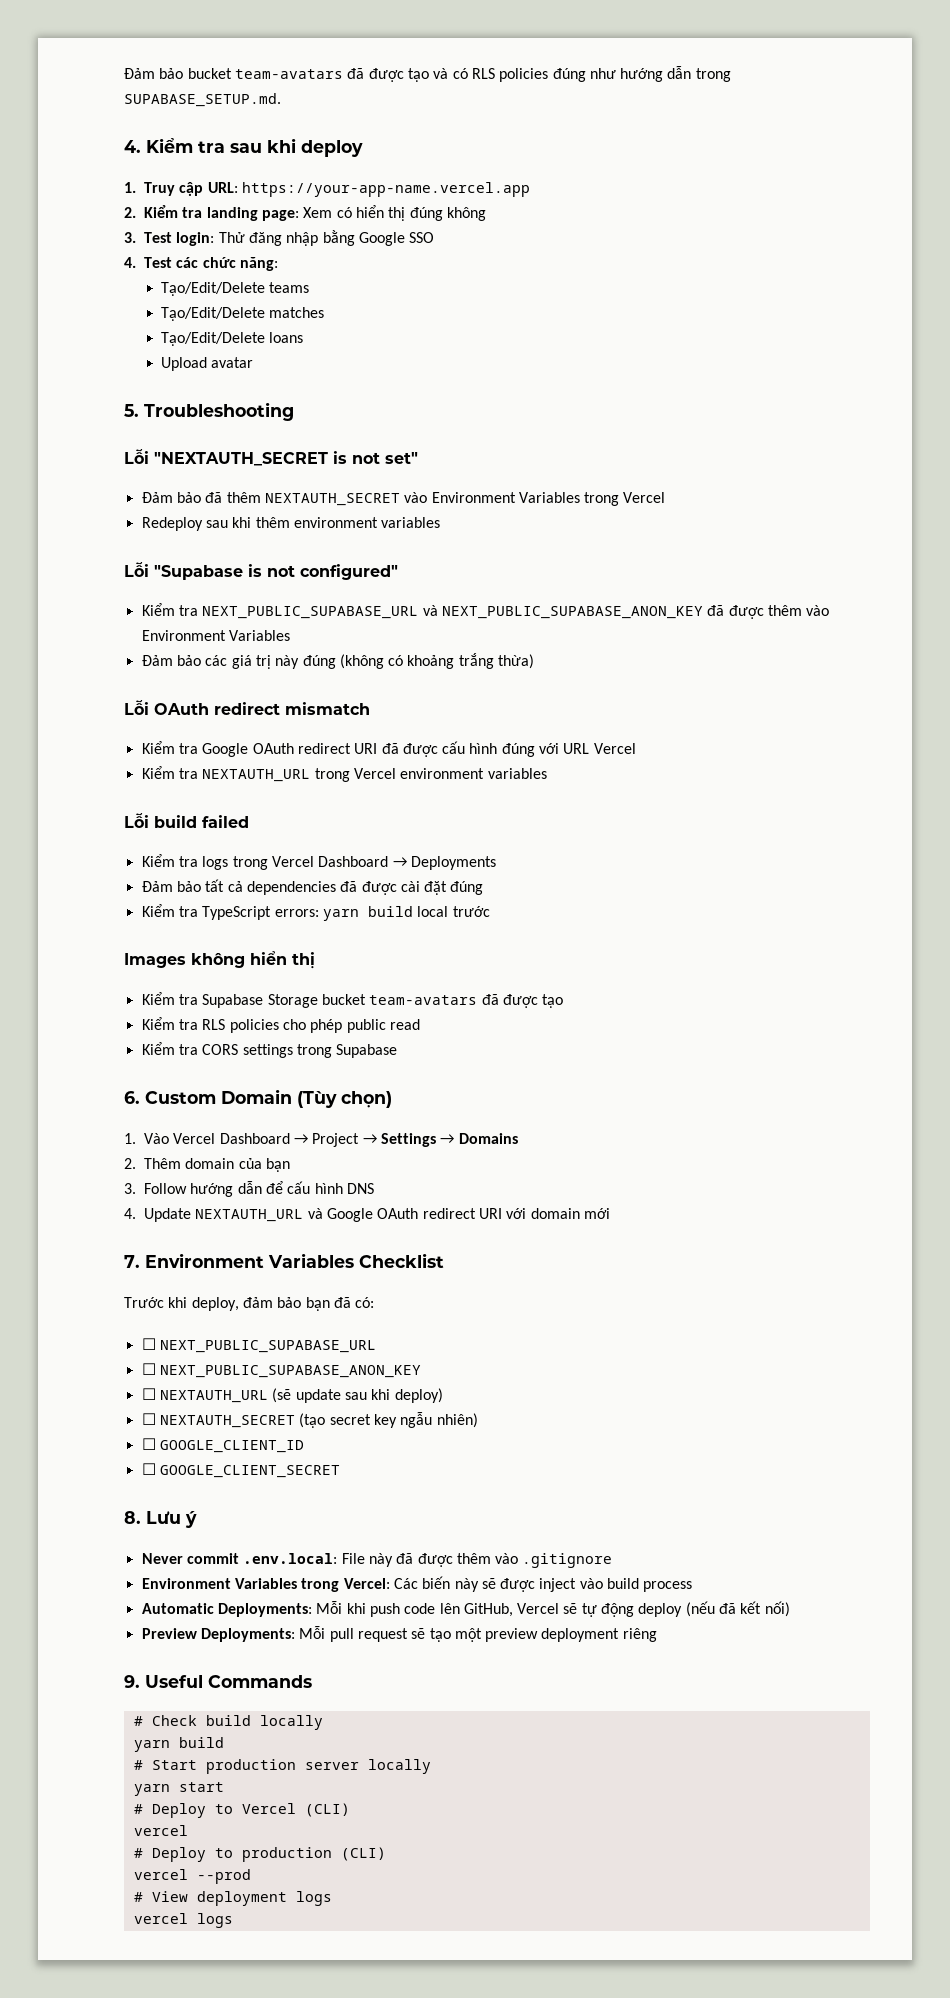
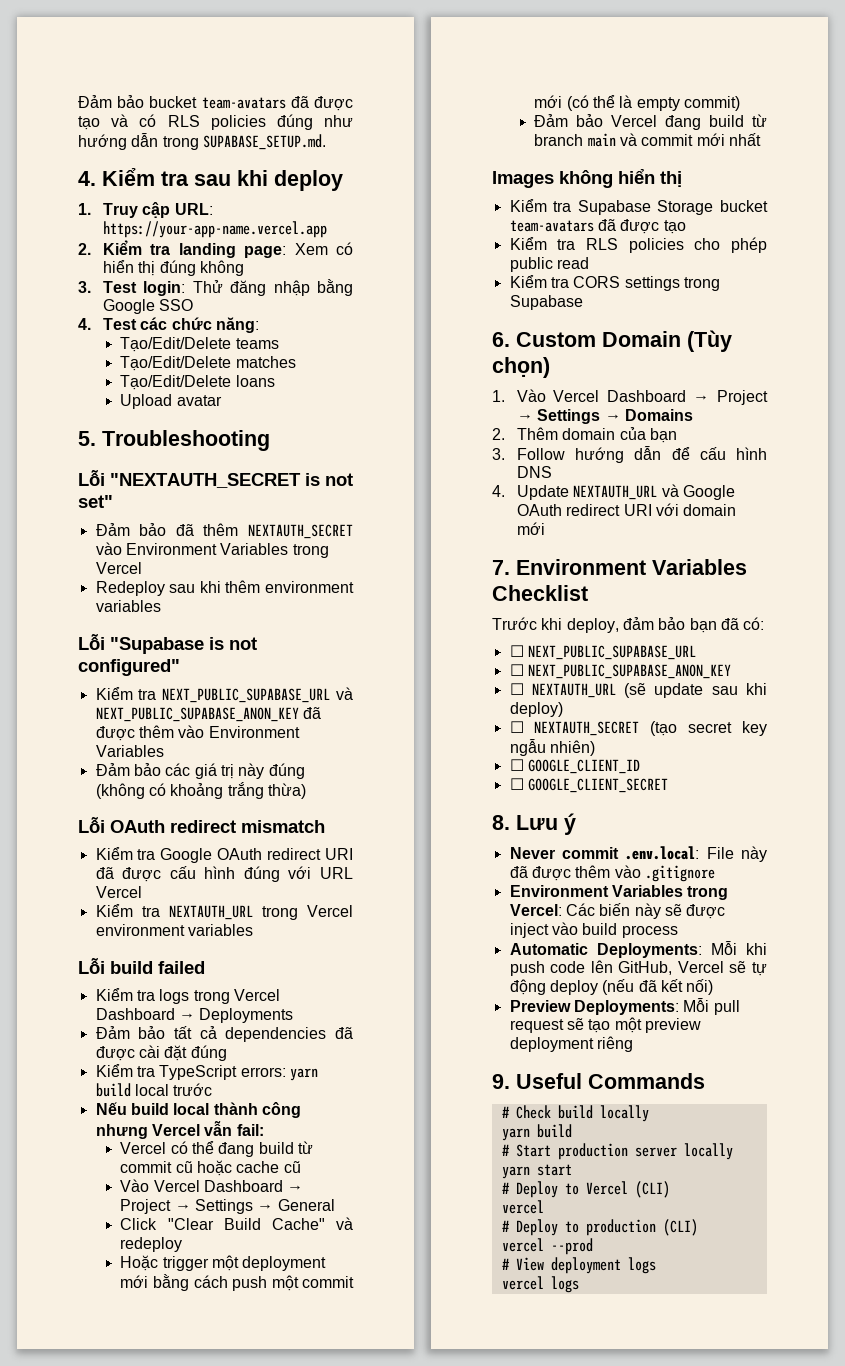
+ Nếu build local thành công nhưng Vercel vẫn fail:
+ Vercel có thể đang build từ commit cũ hoặc cache cũ
+ Vào Vercel Dashboard → Project → Settings → General
+ Click "Clear Build Cache" và redeploy
+ Hoặc trigger một deployment mới bằng cách push một commit mới (có thể là empty commit)
+ Đảm bảo Vercel đang build từ branch main và commit mới nhất

